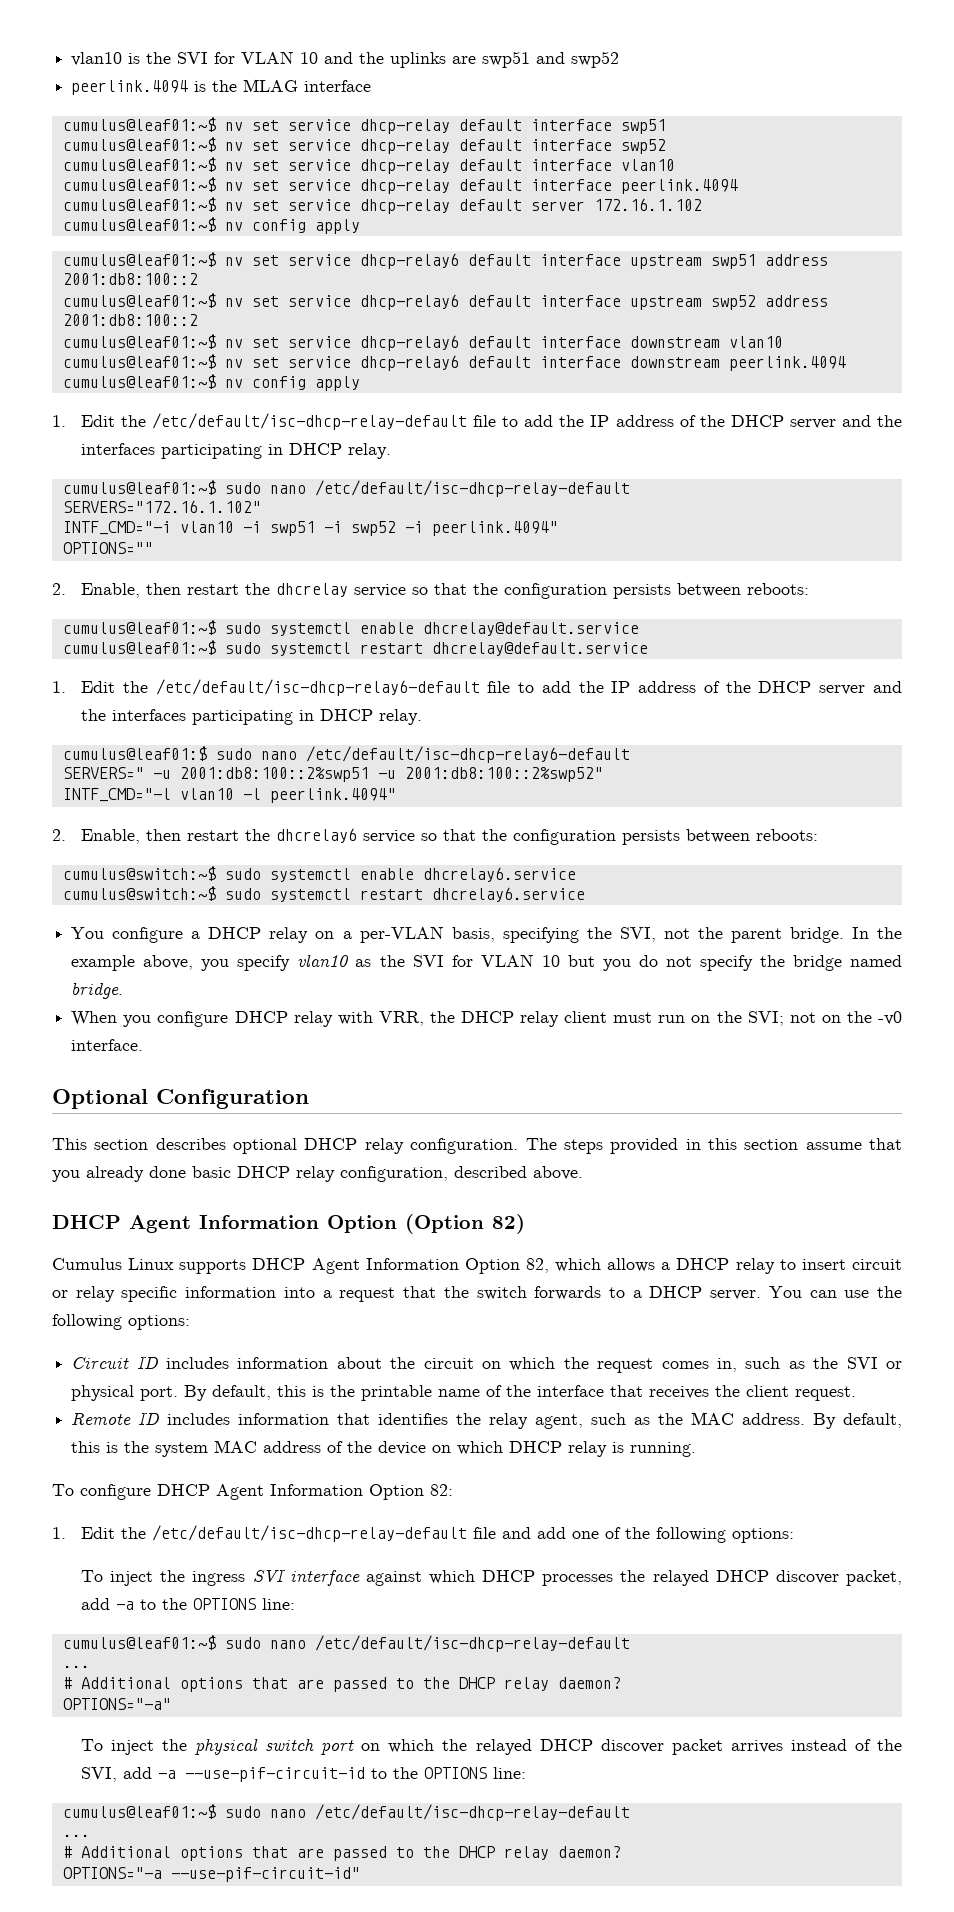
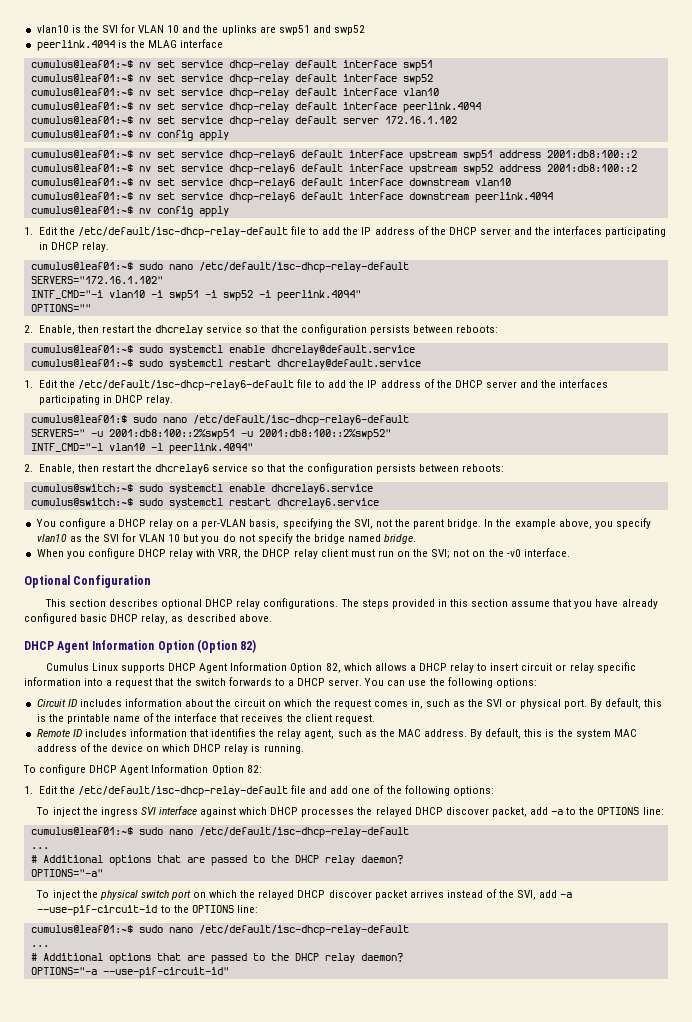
- This section describes optional DHCP relay configuration.
+ This section describes optional DHCP relay configurations.
- The steps provided in this section assume that you already done basic DHCP relay configuration, described above.
+ The steps provided in this section assume that you have already configured basic DHCP relay, as described above.

